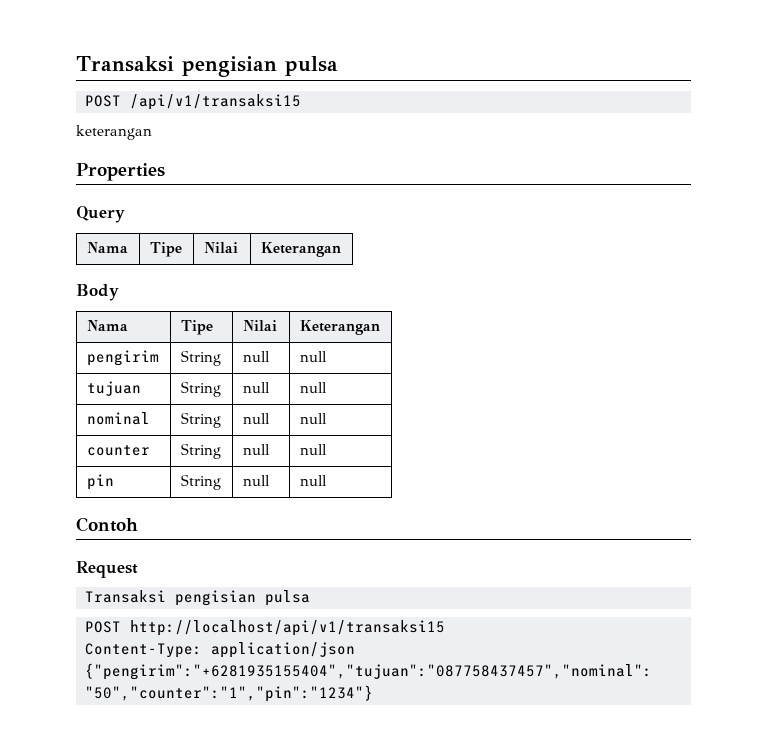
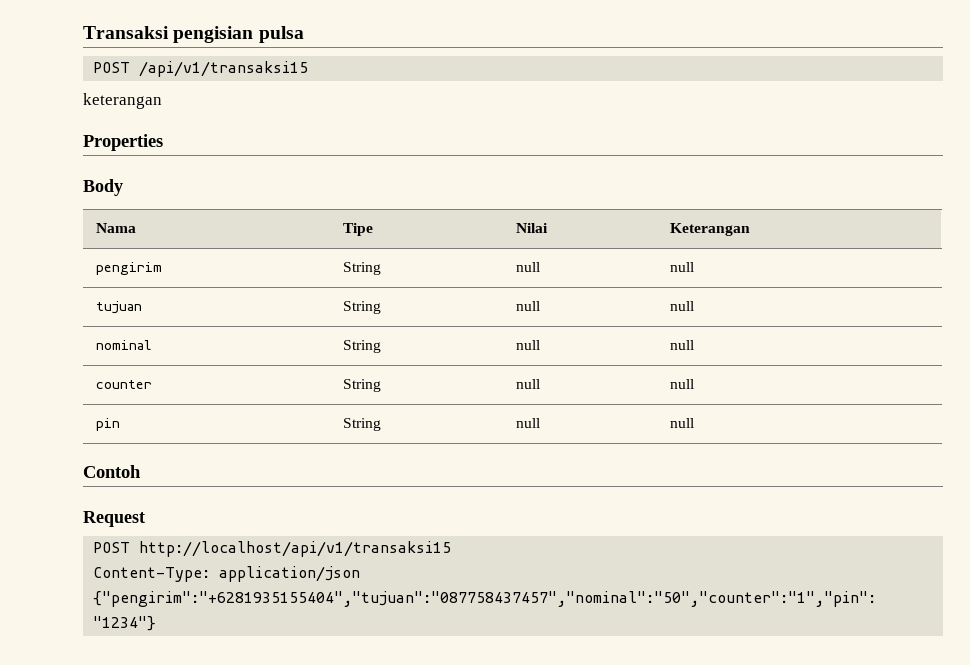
- Query
- Nama | Tipe | Nilai | Keterangan
  Request
- Transaksi pengisian pulsa

